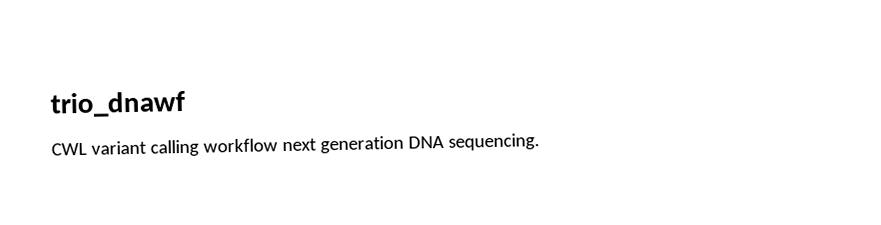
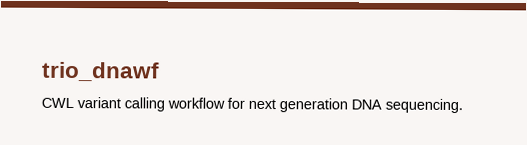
- CWL variant calling workflow next generation DNA sequencing.
+ CWL variant calling workflow for next generation DNA sequencing.

